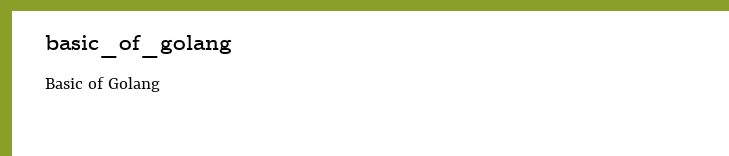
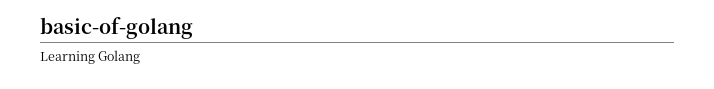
- basic_of_golang
- Basic of Golang
+ basic-of-golang
+ Learning Golang

